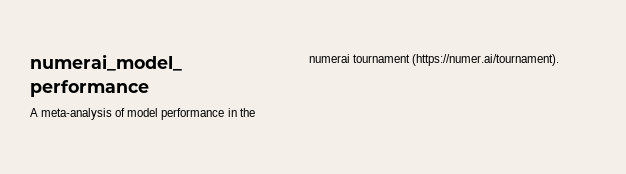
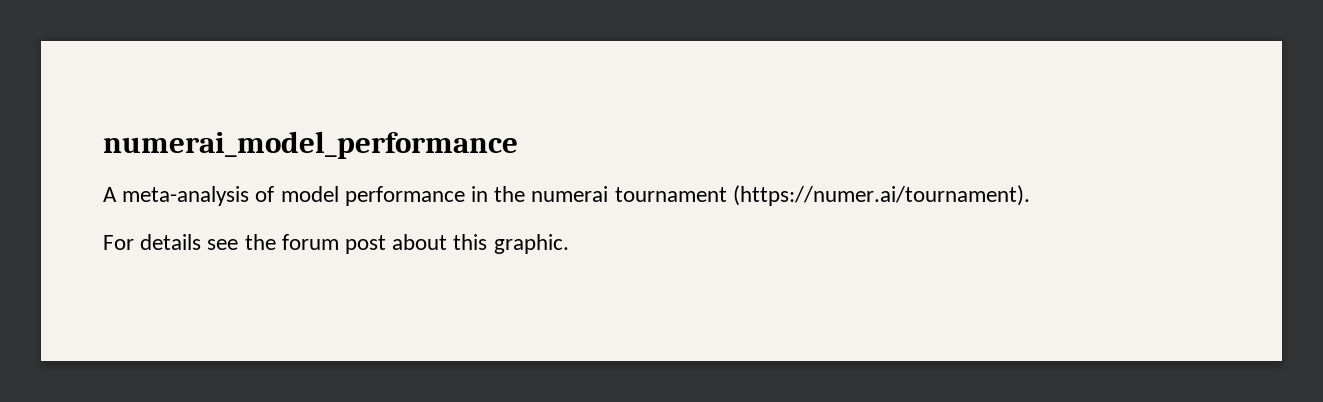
+ For details see the forum post about this graphic.

